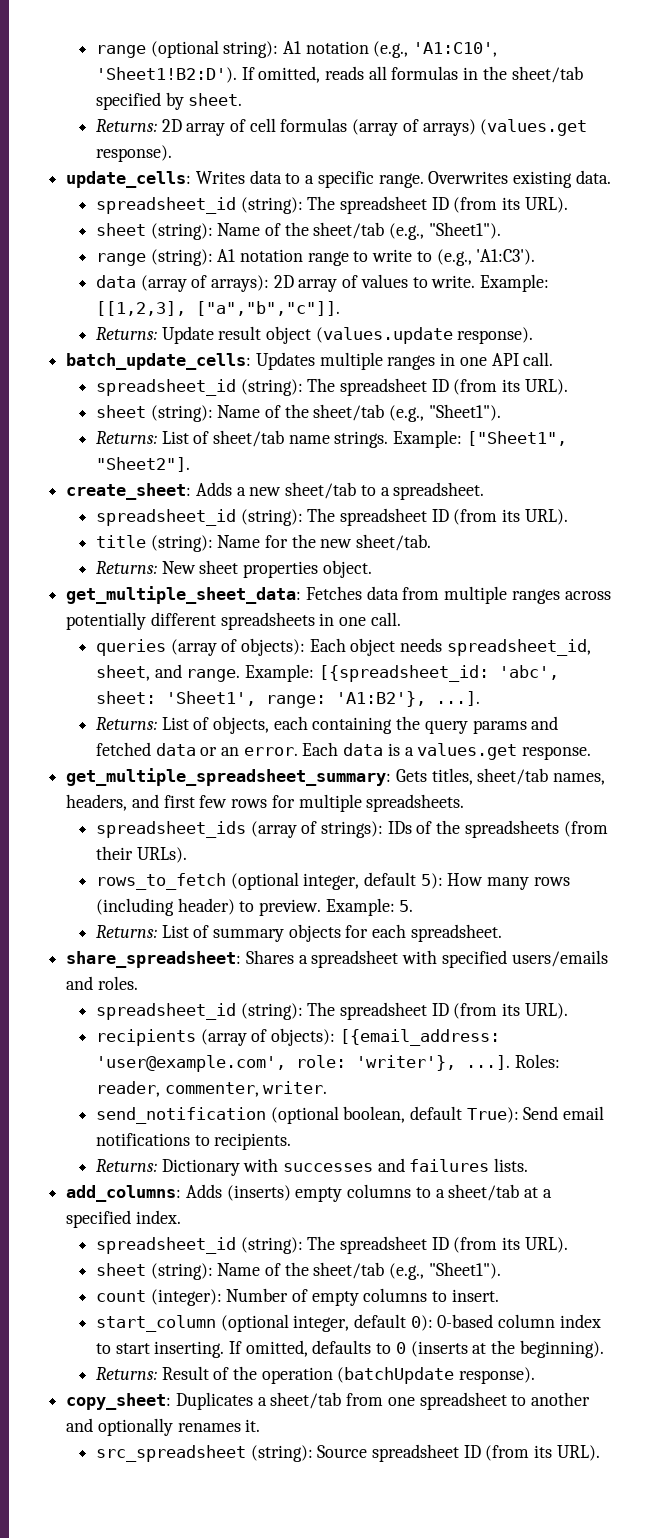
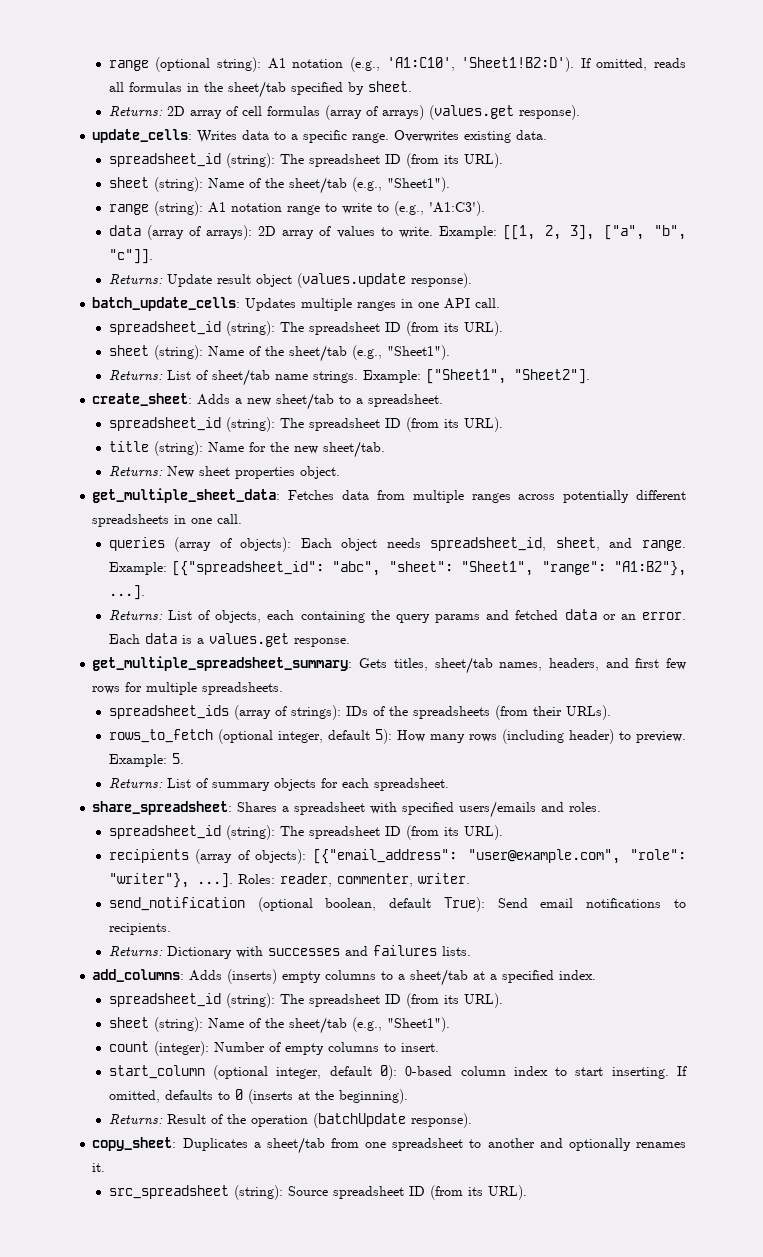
- Example: [[1,2,3], ["a","b","c"]].
+ Example: [[1, 2, 3], ["a", "b", "c"]].
- Example: [{spreadsheet_id: 'abc', sheet: 'Sheet1', range: 'A1:B2'}, ...].
+ Example: [{"spreadsheet_id": "abc", "sheet": "Sheet1", "range": "A1:B2"}, ...].
- recipients (array of objects): [{email_address: 'user@example.com', role: 'writer'}, ...]. Roles: reader, commenter, writer.
+ recipients (array of objects): [{"email_address": "user@example.com", "role": "writer"}, ...]. Roles: reader, commenter, writer.

